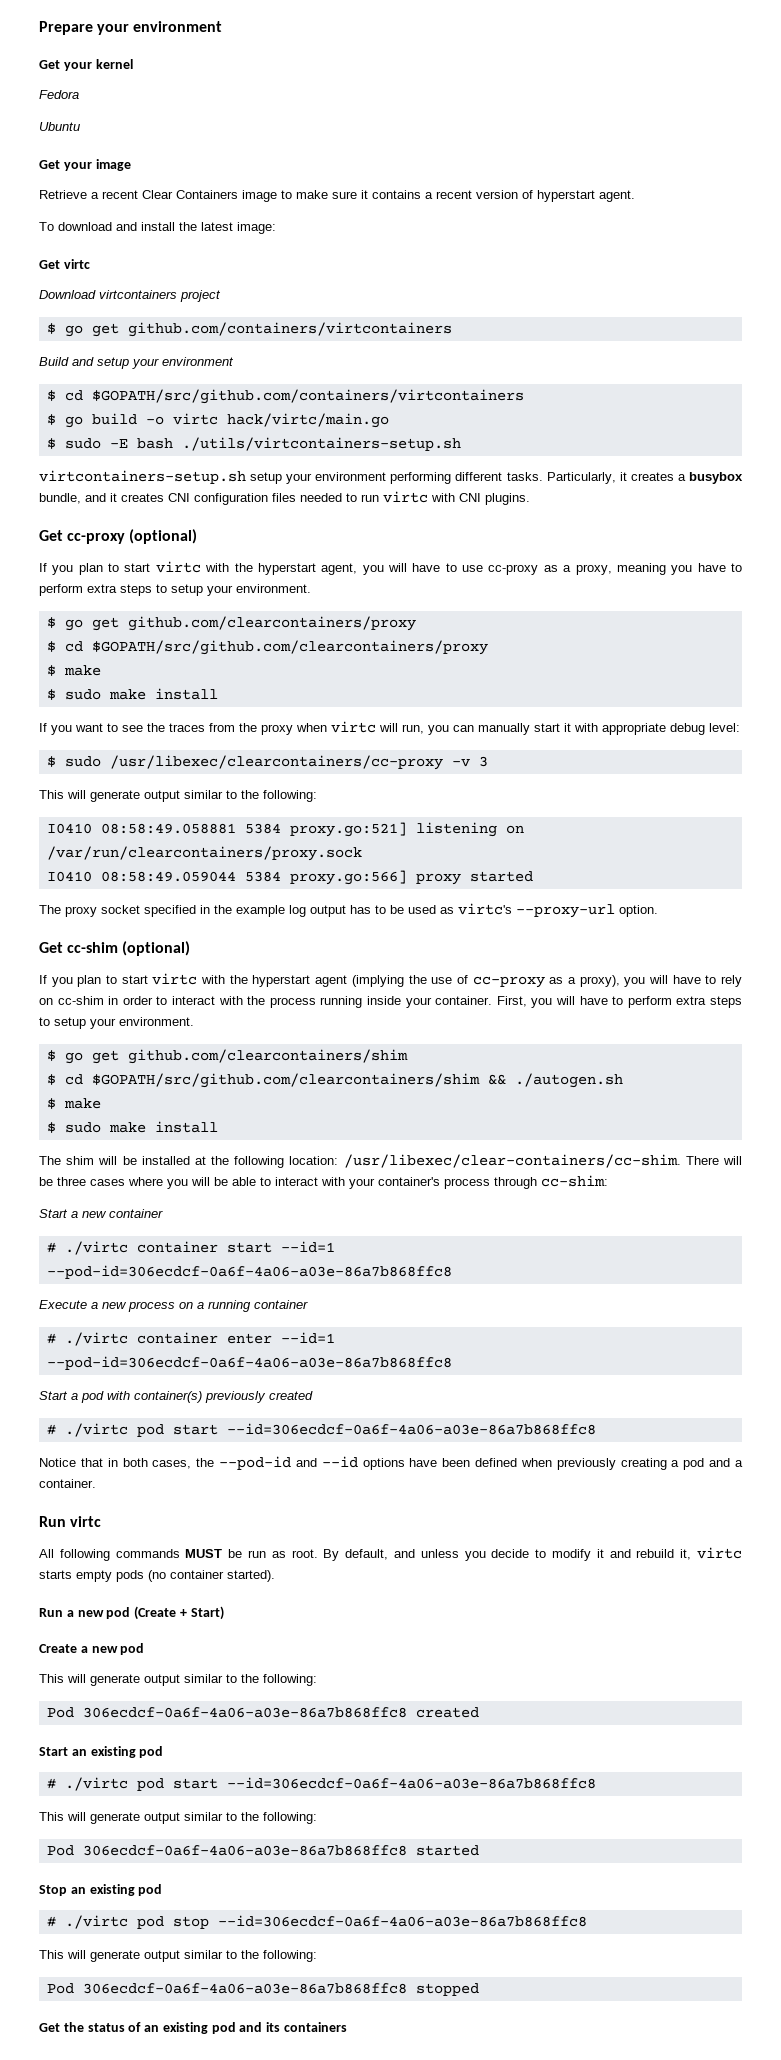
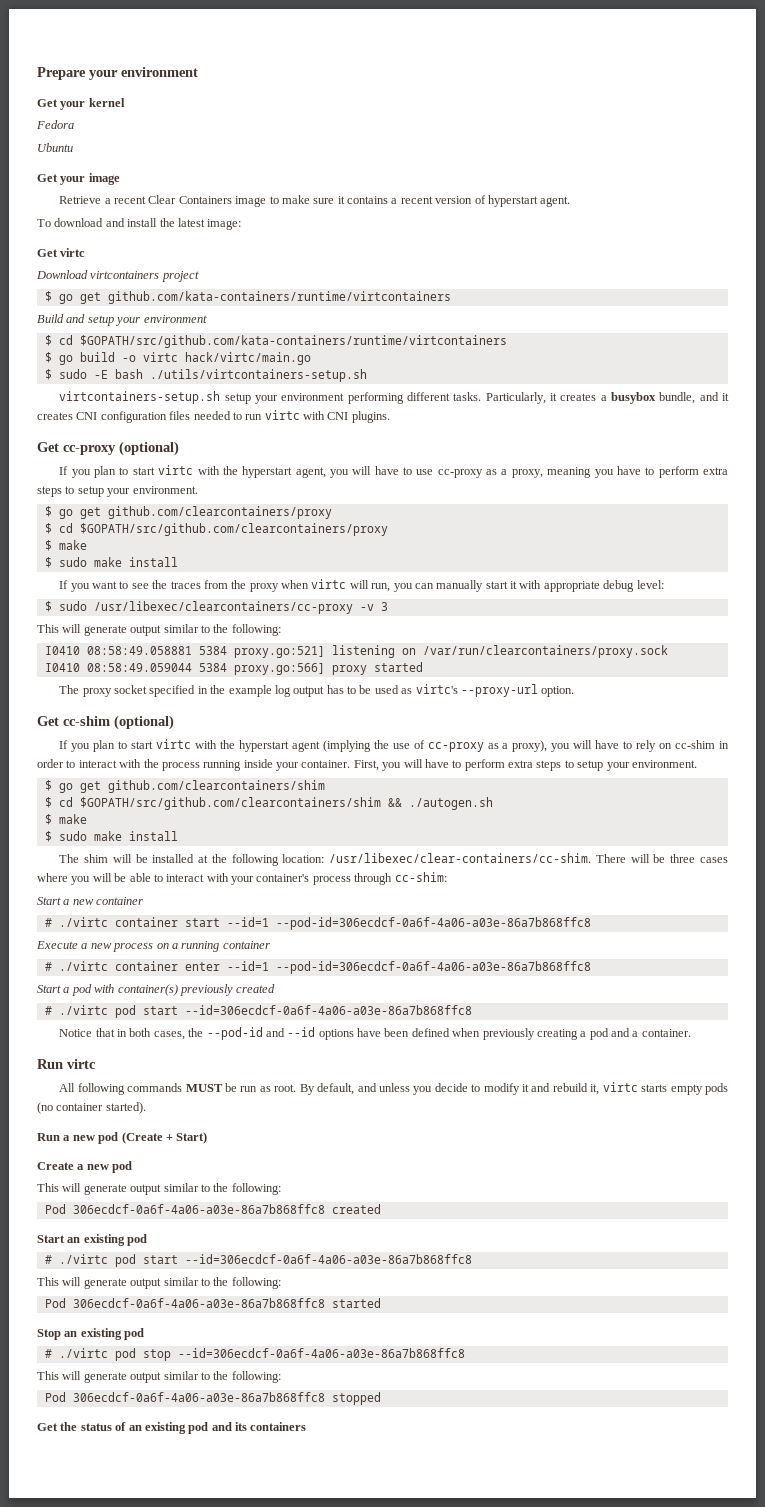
- $ go get github.com/containers/virtcontainers
+ $ go get github.com/kata-containers/runtime/virtcontainers
- $ cd $GOPATH/src/github.com/containers/virtcontainers
+ $ cd $GOPATH/src/github.com/kata-containers/runtime/virtcontainers

